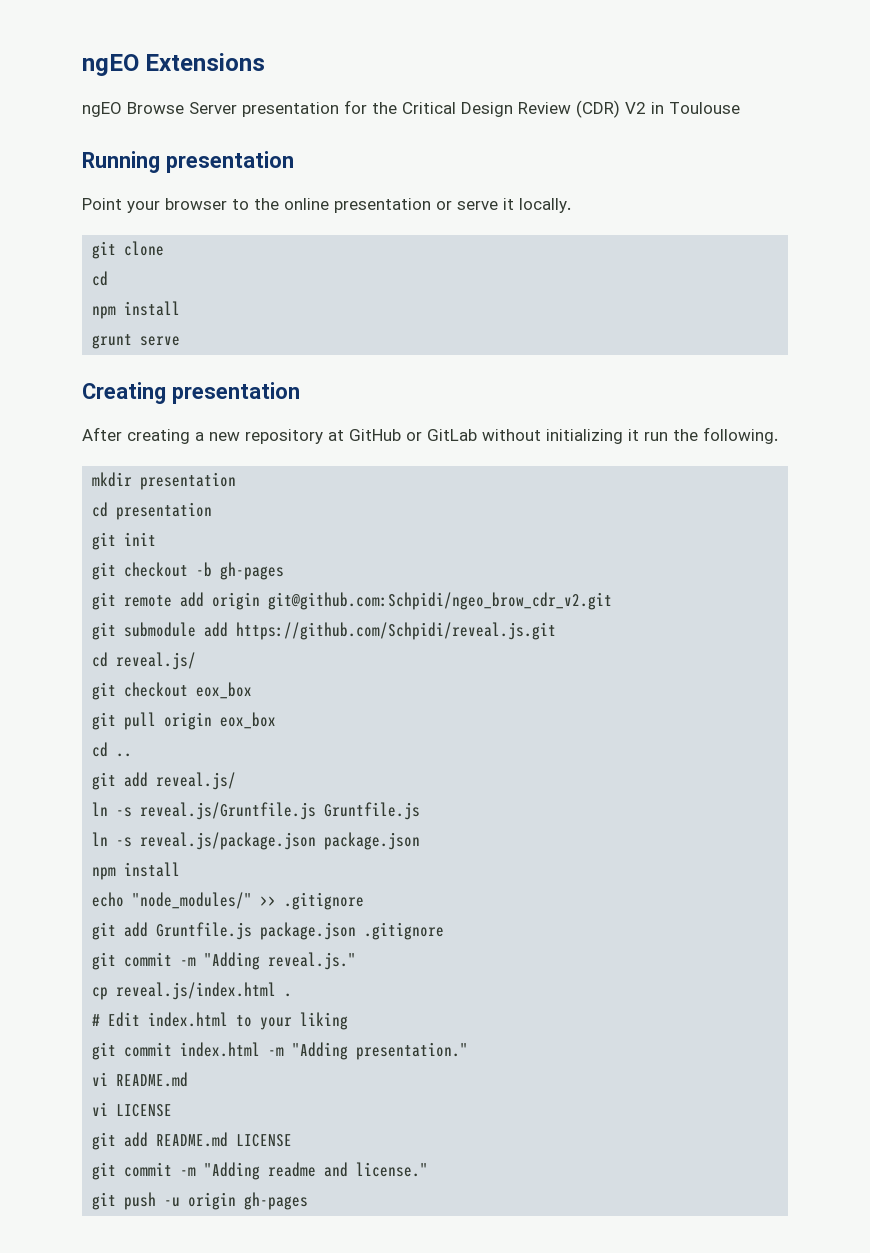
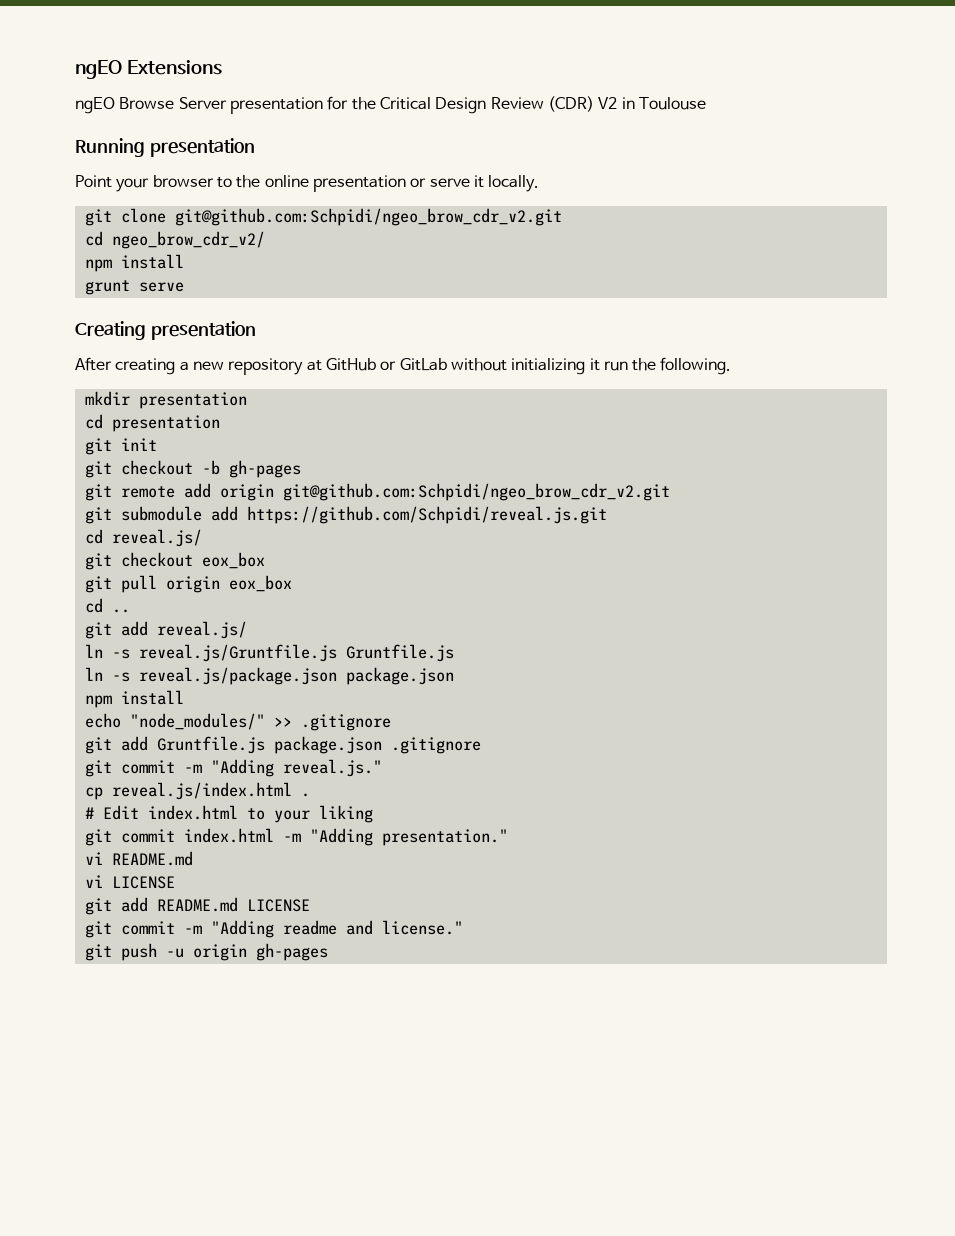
- git clone
- cd
+ git clone git@github.com:Schpidi/ngeo_brow_cdr_v2.git
+ cd ngeo_brow_cdr_v2/

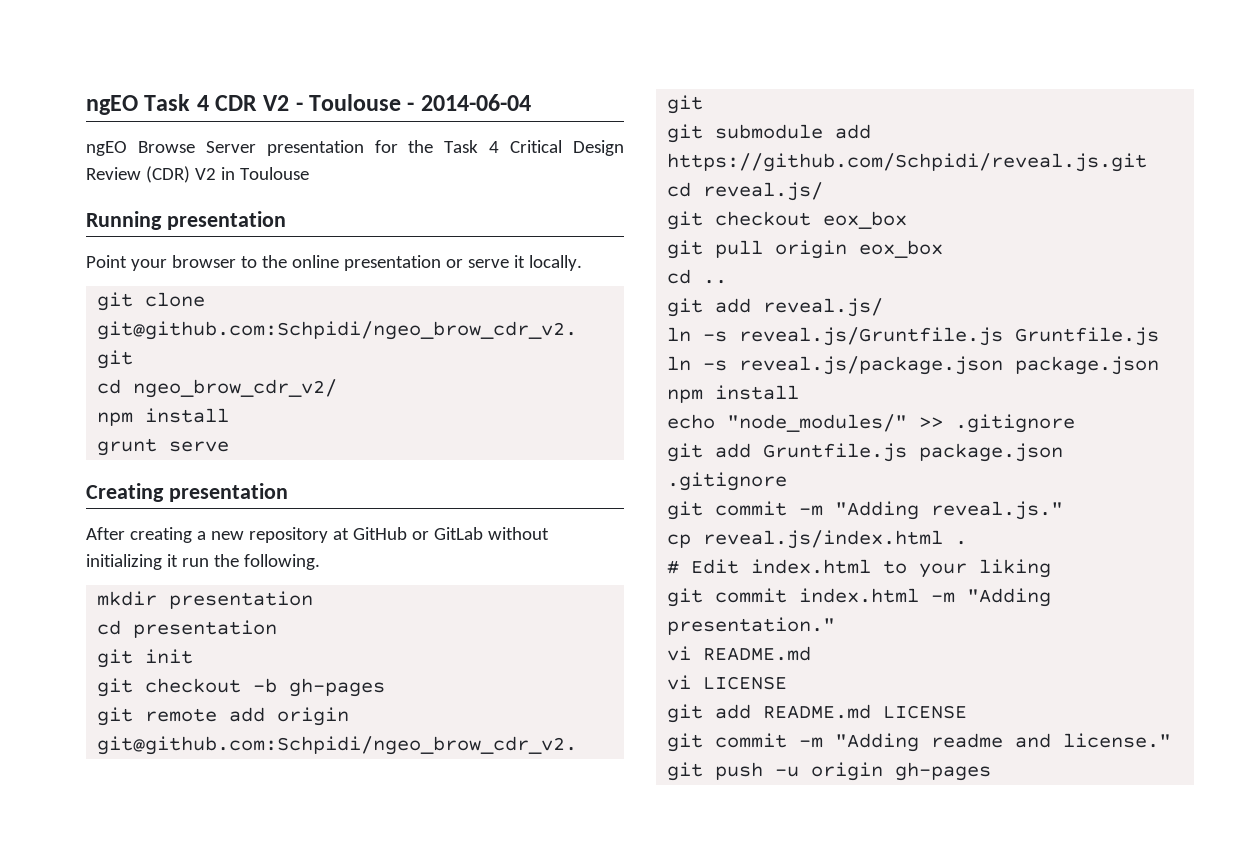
- ngEO Extensions
+ ngEO Task 4 CDR V2 - Toulouse - 2014-06-04
- ngEO Browse Server presentation for the Critical Design Review (CDR) V2 in Toulouse
+ ngEO Browse Server presentation for the Task 4 Critical Design Review (CDR) V2 in Toulouse

